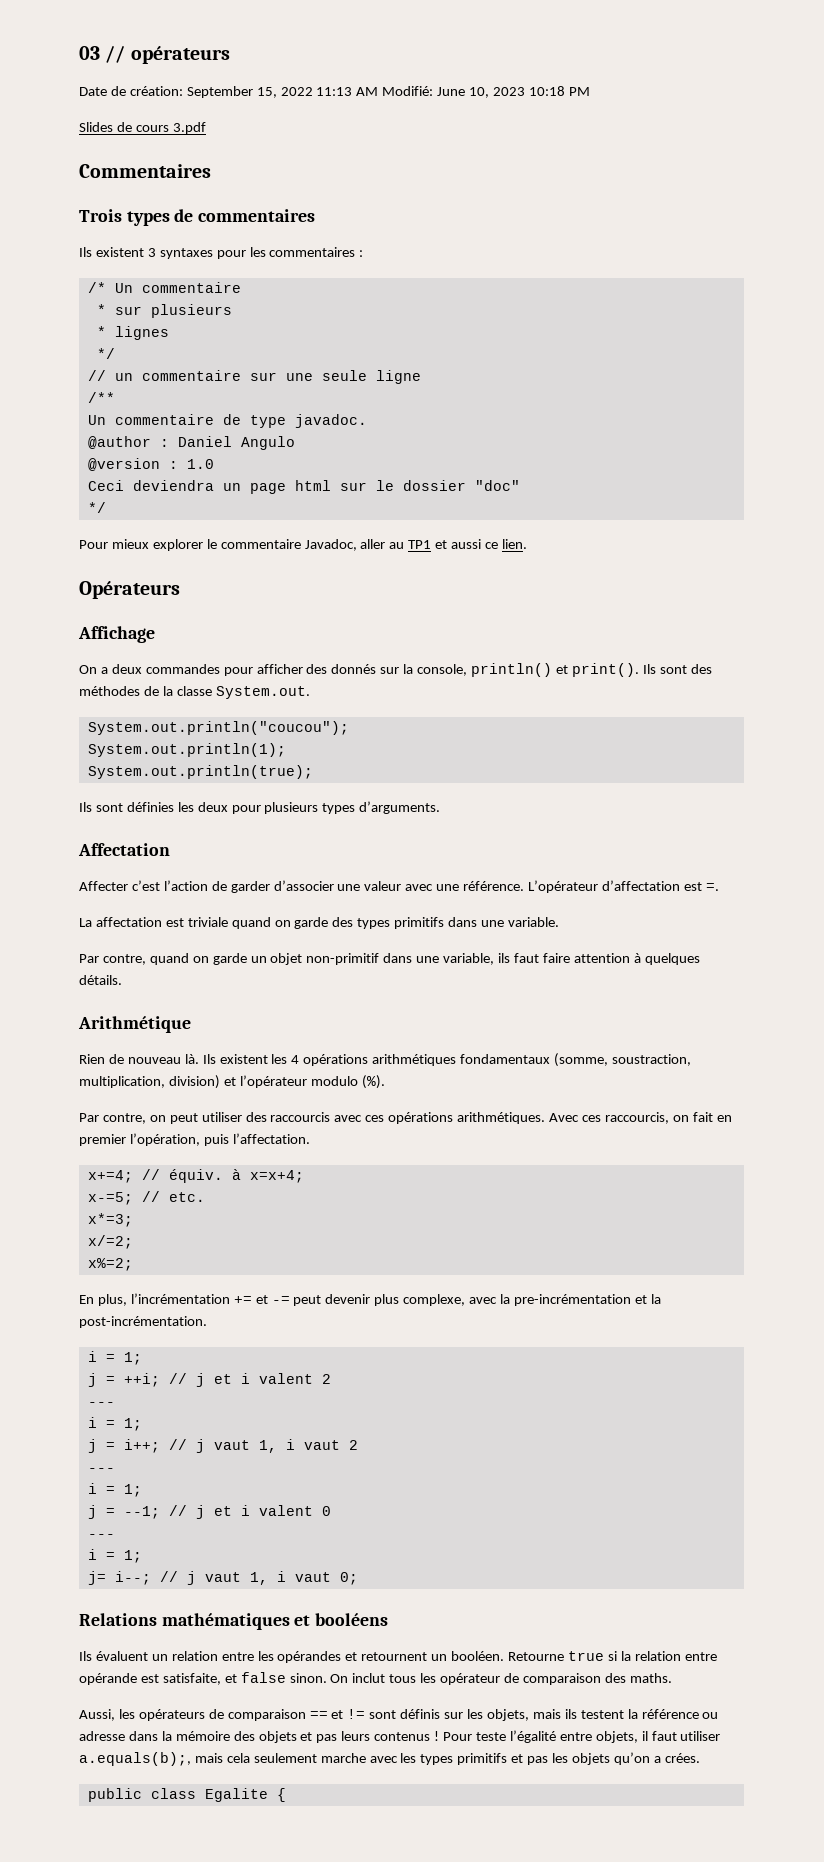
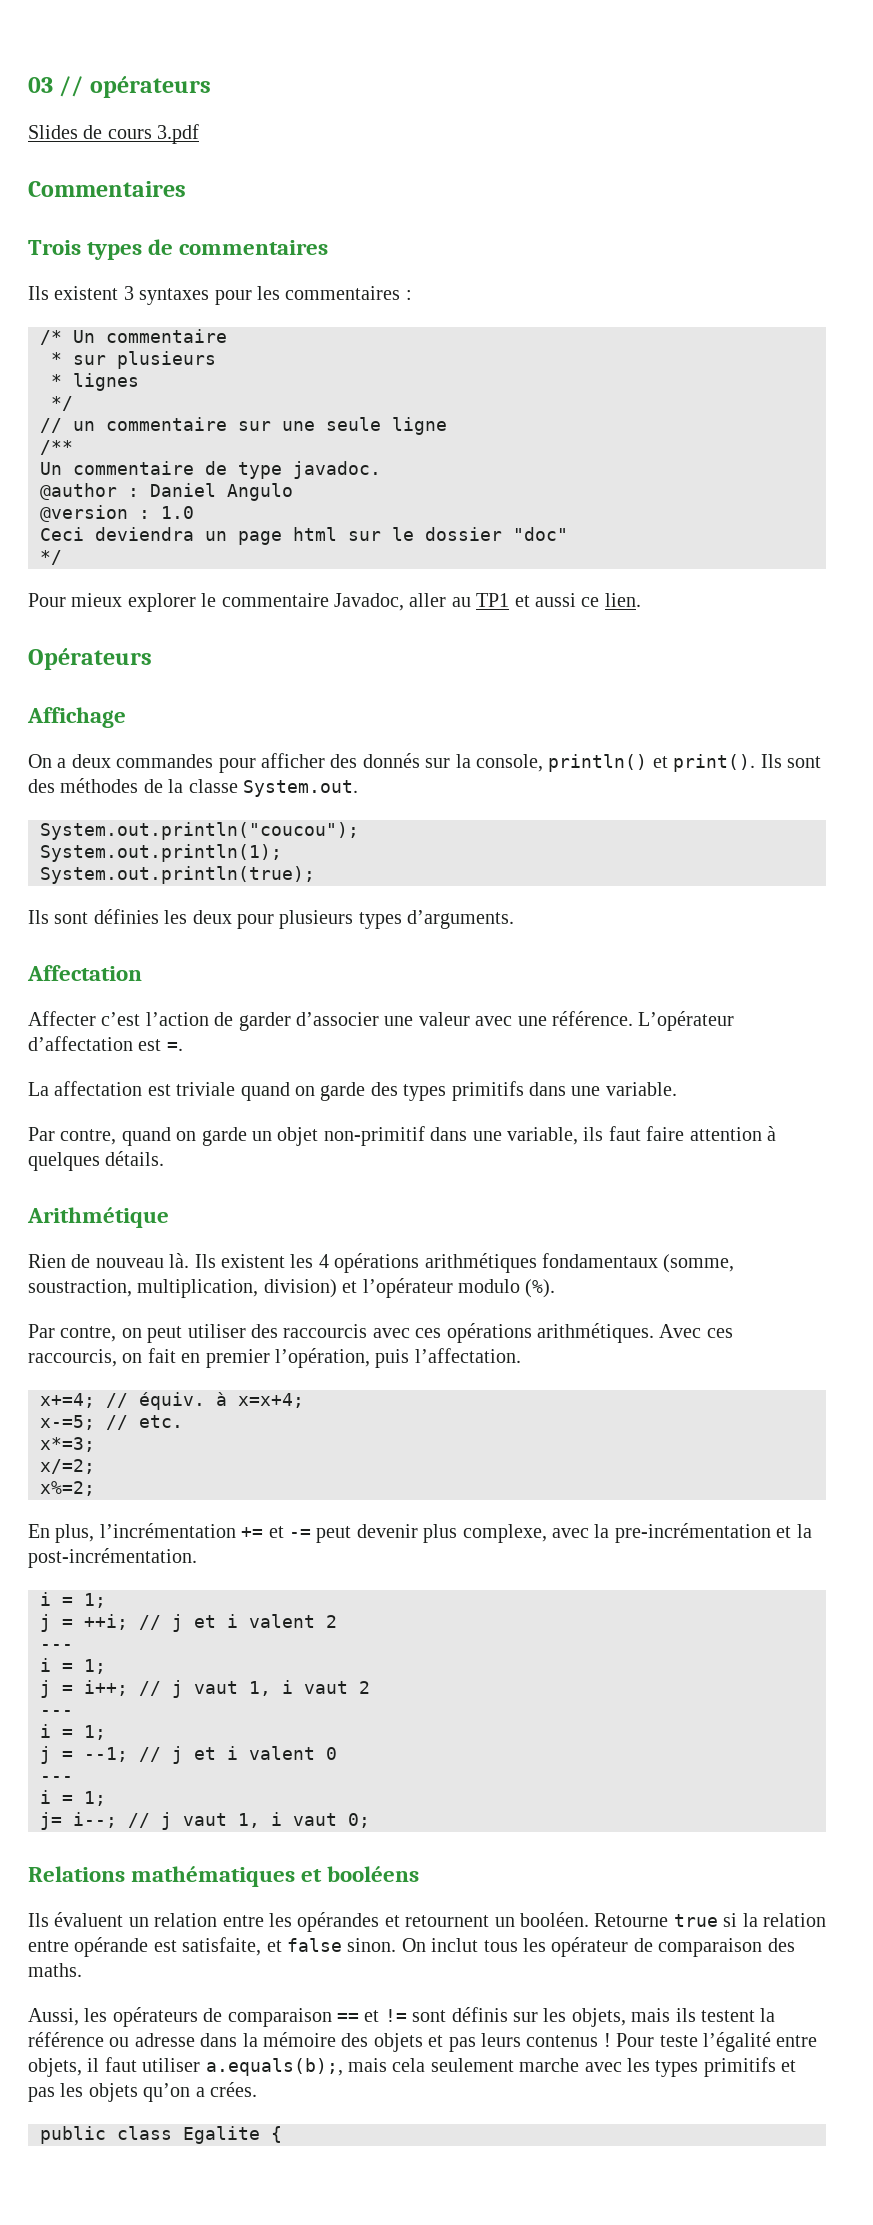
- Date de création: September 15, 2022 11:13 AM Modifié: June 10, 2023 10:18 PM

